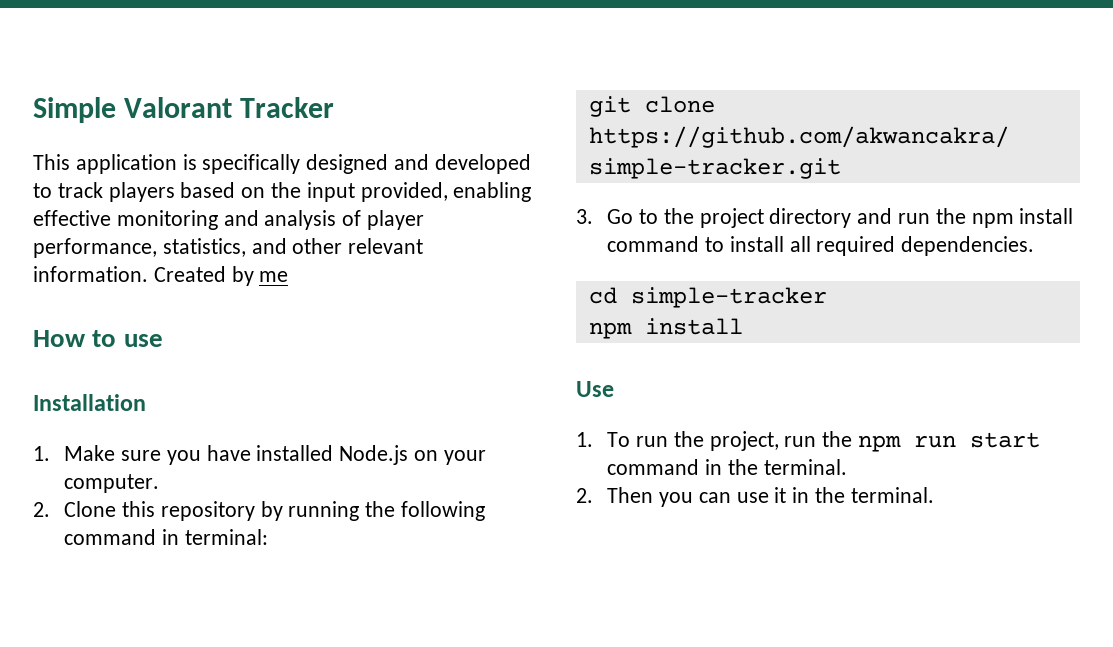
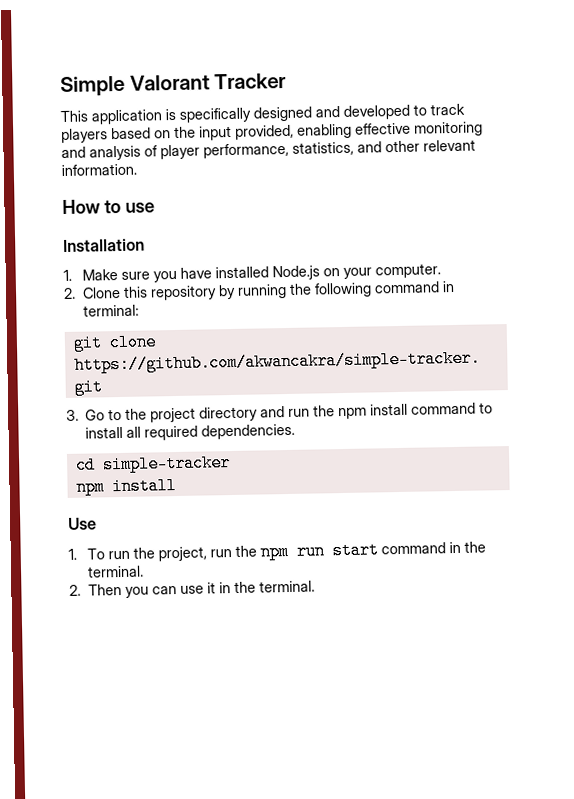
- Created by me

